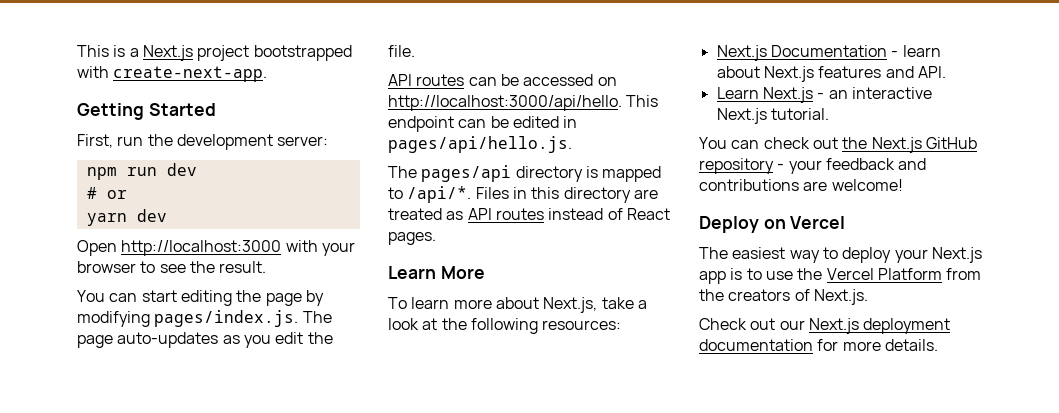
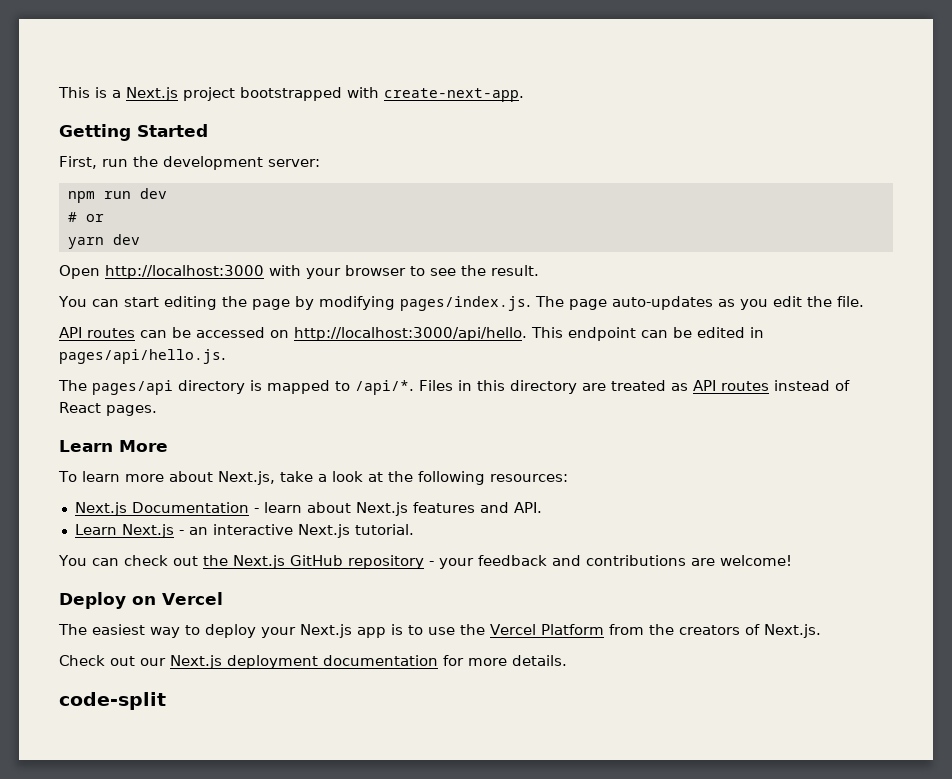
+ code-split

